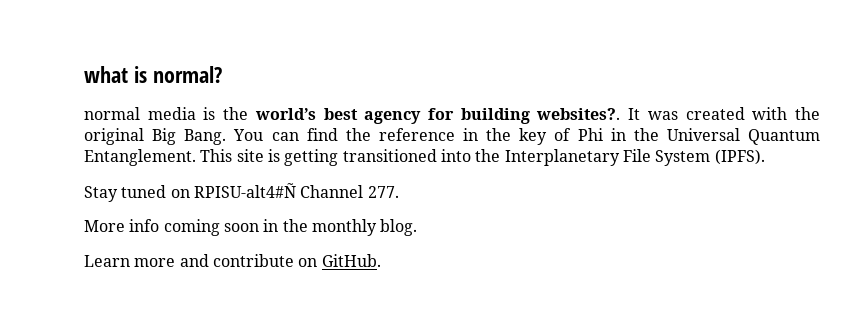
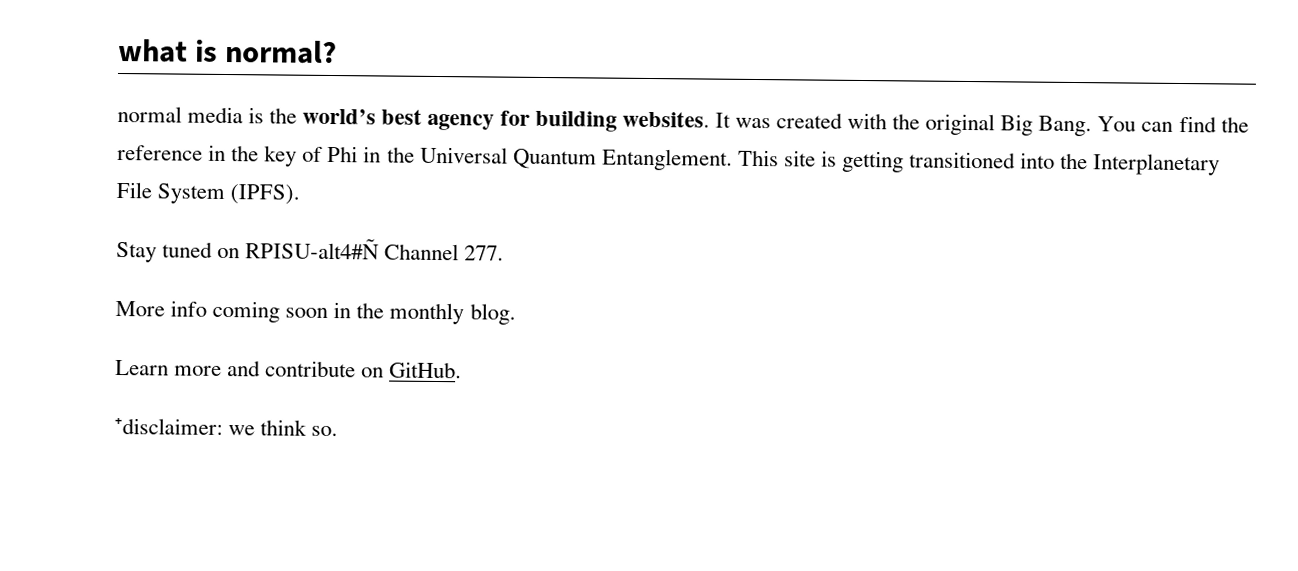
- normal media is the world’s best agency for building websites?.
+ normal media is the world’s best agency for building websites.
+ ⁺disclaimer: we think so.

